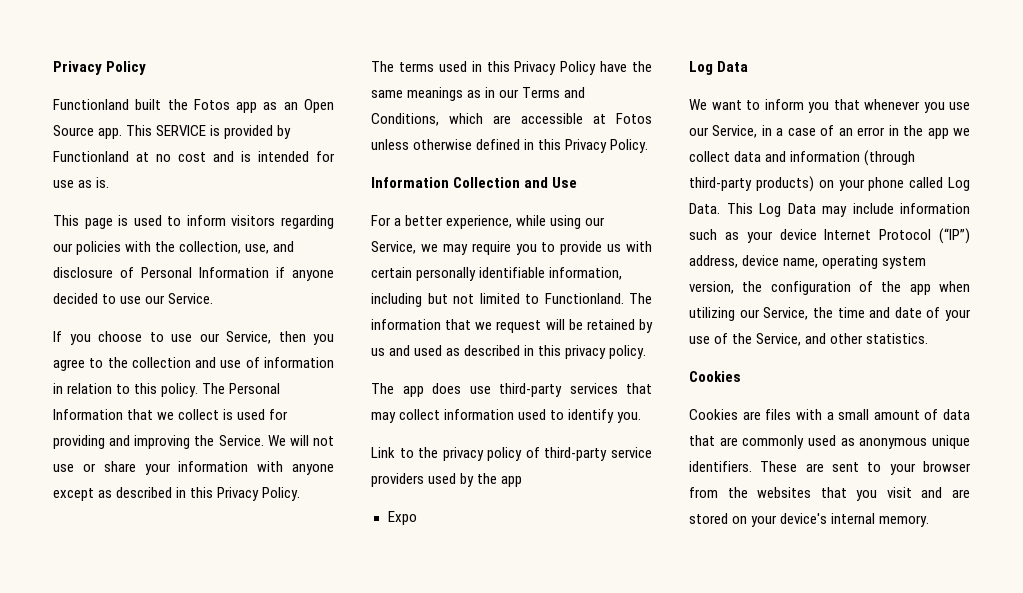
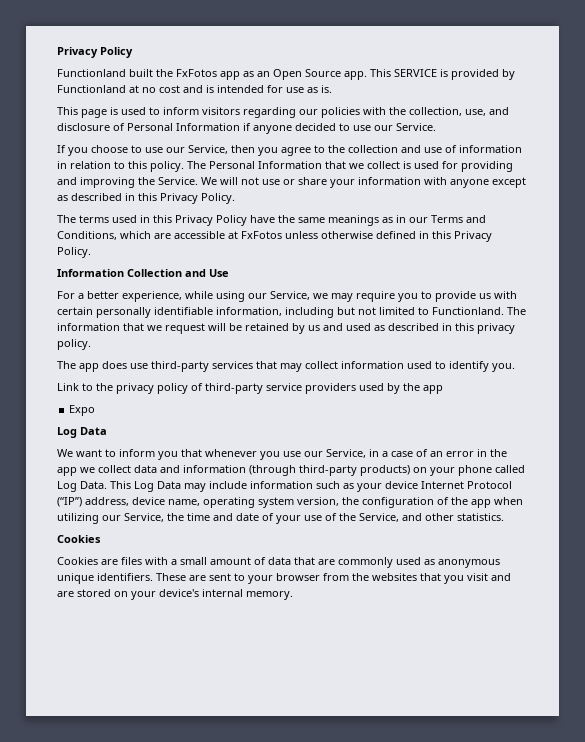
- Functionland built the Fotos app as an Open Source app.
+ Functionland built the FxFotos app as an Open Source app.
- The terms used in this Privacy Policy have the same meanings as in our Terms and Conditions, which are accessible at Fotos unless otherwise defined in this Privacy Policy.
+ The terms used in this Privacy Policy have the same meanings as in our Terms and Conditions, which are accessible at FxFotos unless otherwise defined in this Privacy Policy.

